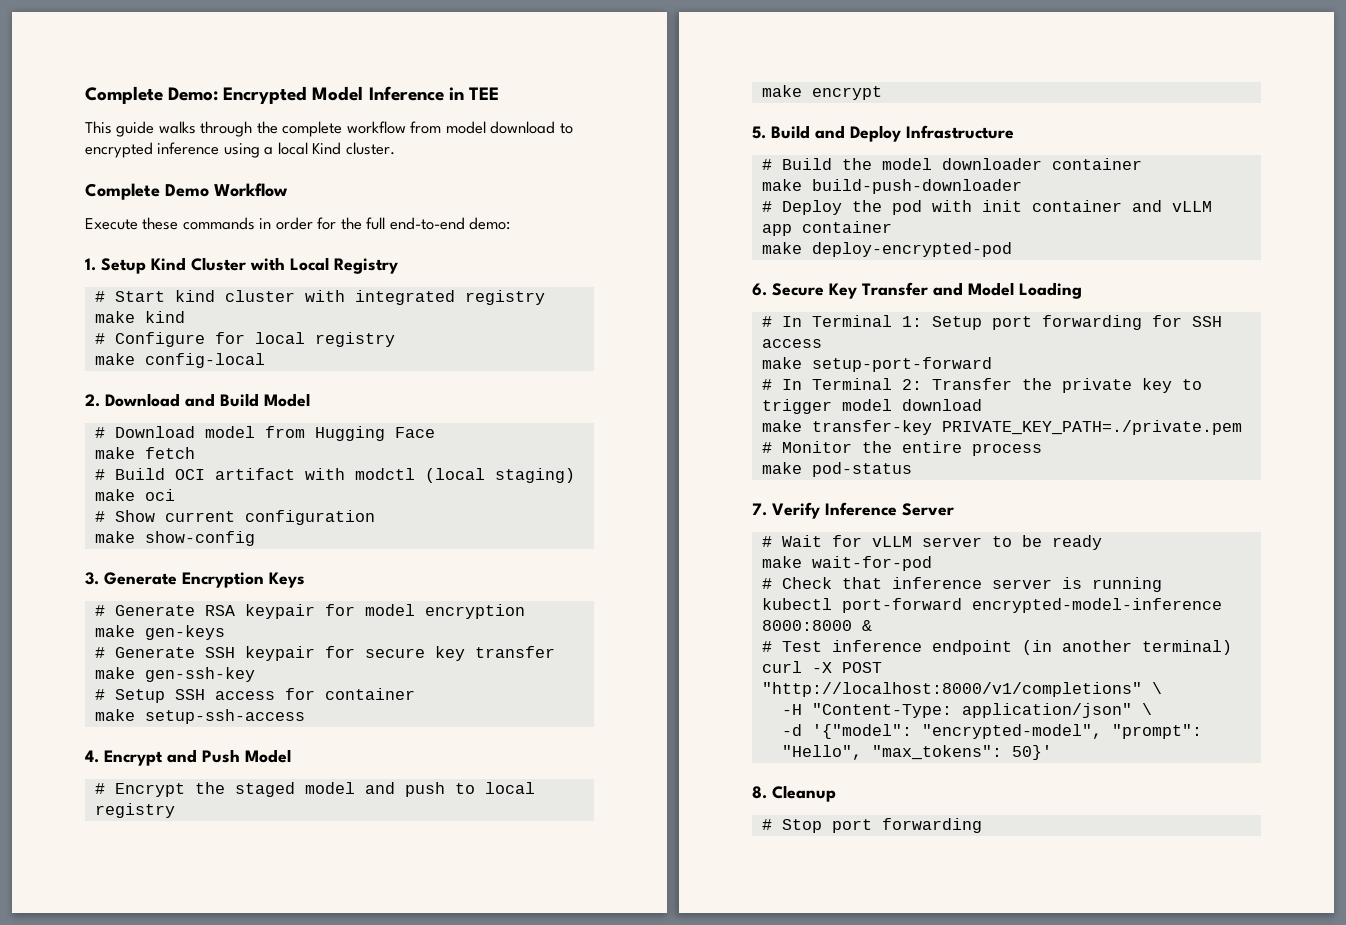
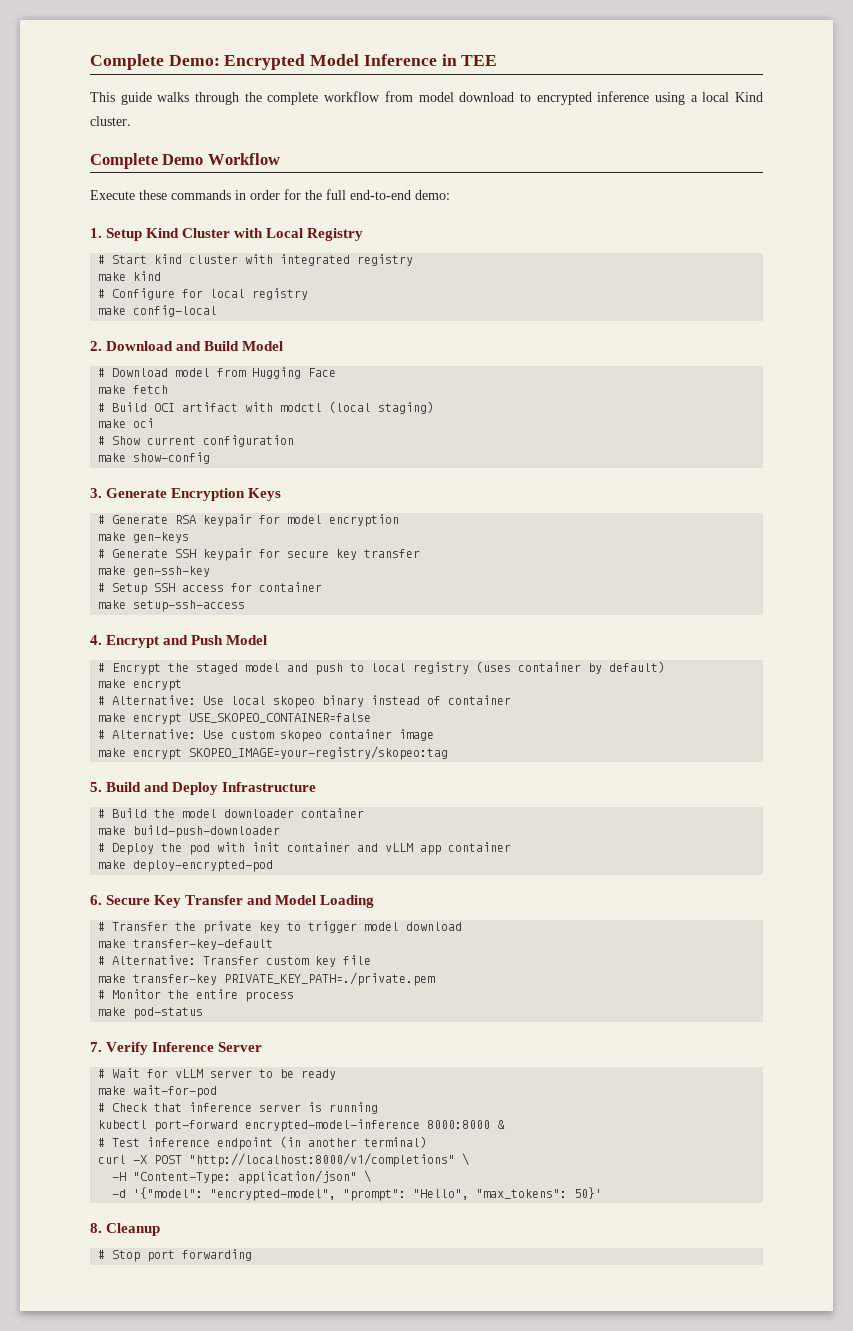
- # Encrypt the staged model and push to local registry
+ # Encrypt the staged model and push to local registry (uses container by default)
  make encrypt
+ # Alternative: Use local skopeo binary instead of container
+ make encrypt USE_SKOPEO_CONTAINER=false
+ # Alternative: Use custom skopeo container image
+ make encrypt SKOPEO_IMAGE=your-registry/skopeo:tag
- # In Terminal 1: Setup port forwarding for SSH access
- make setup-port-forward
- # In Terminal 2: Transfer the private key to trigger model download
+ # Transfer the private key to trigger model download
+ make transfer-key-default
+ # Alternative: Transfer custom key file

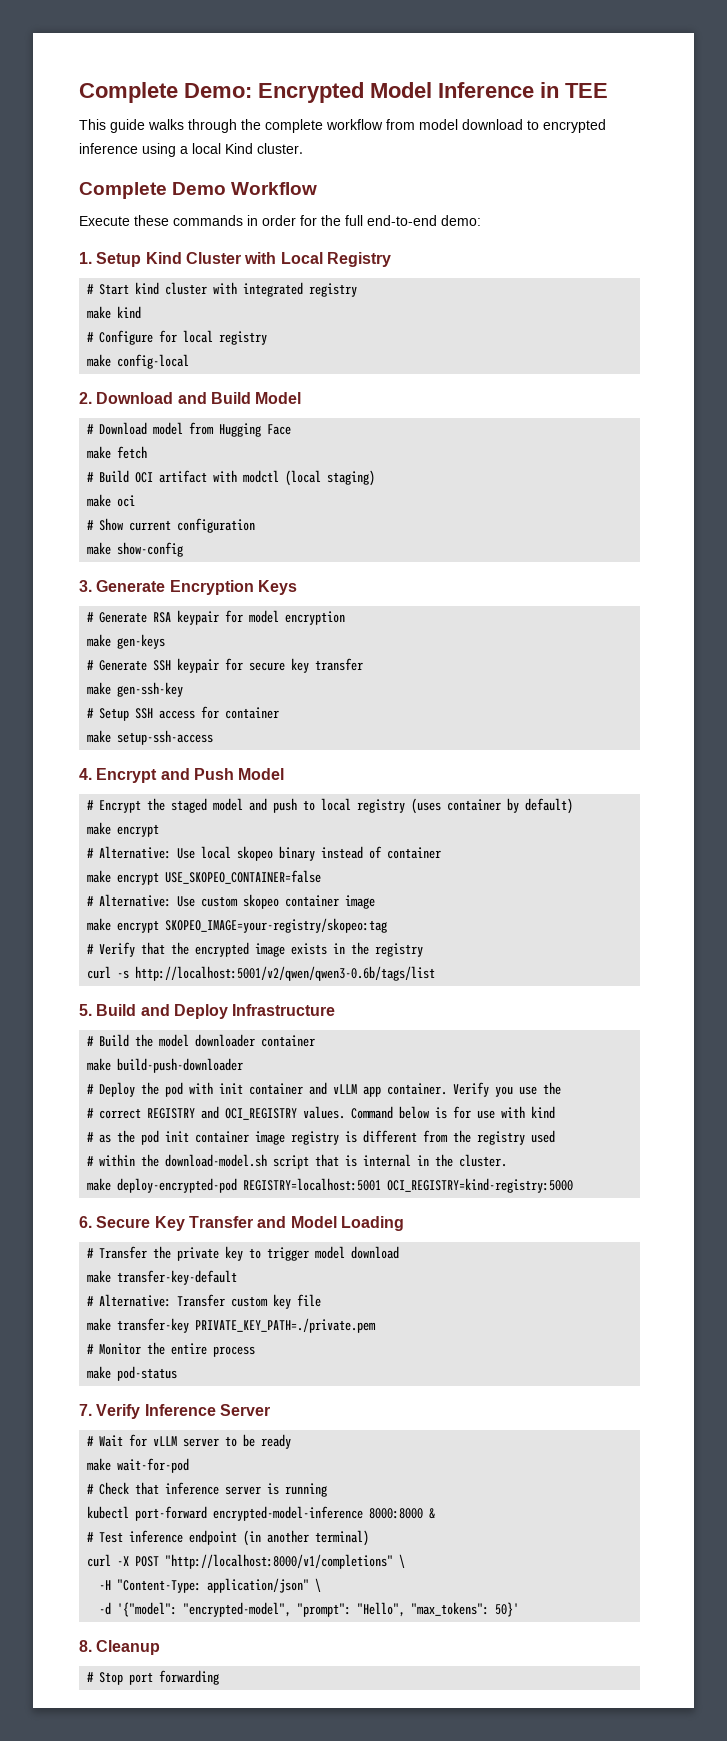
+ # Verify that the encrypted image exists in the registry
+ curl -s http://localhost:5001/v2/qwen/qwen3-0.6b/tags/list
- # Deploy the pod with init container and vLLM app container
+ # Deploy the pod with init container and vLLM app container. Verify you use the
+ # correct REGISTRY and OCI_REGISTRY values. Command below is for use with kind
+ # as the pod init container image registry is different from the registry used
+ # within the download-model.sh script that is internal in the cluster.
- make deploy-encrypted-pod
+ make deploy-encrypted-pod REGISTRY=localhost:5001 OCI_REGISTRY=kind-registry:5000

